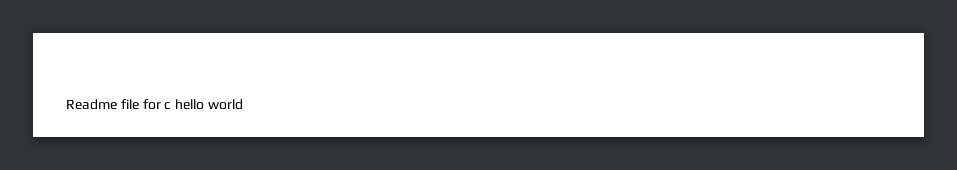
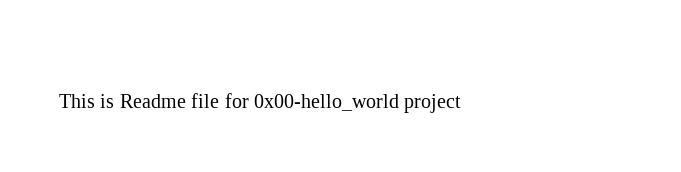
- Readme file for c hello world
+ This is Readme file for 0x00-hello_world project

